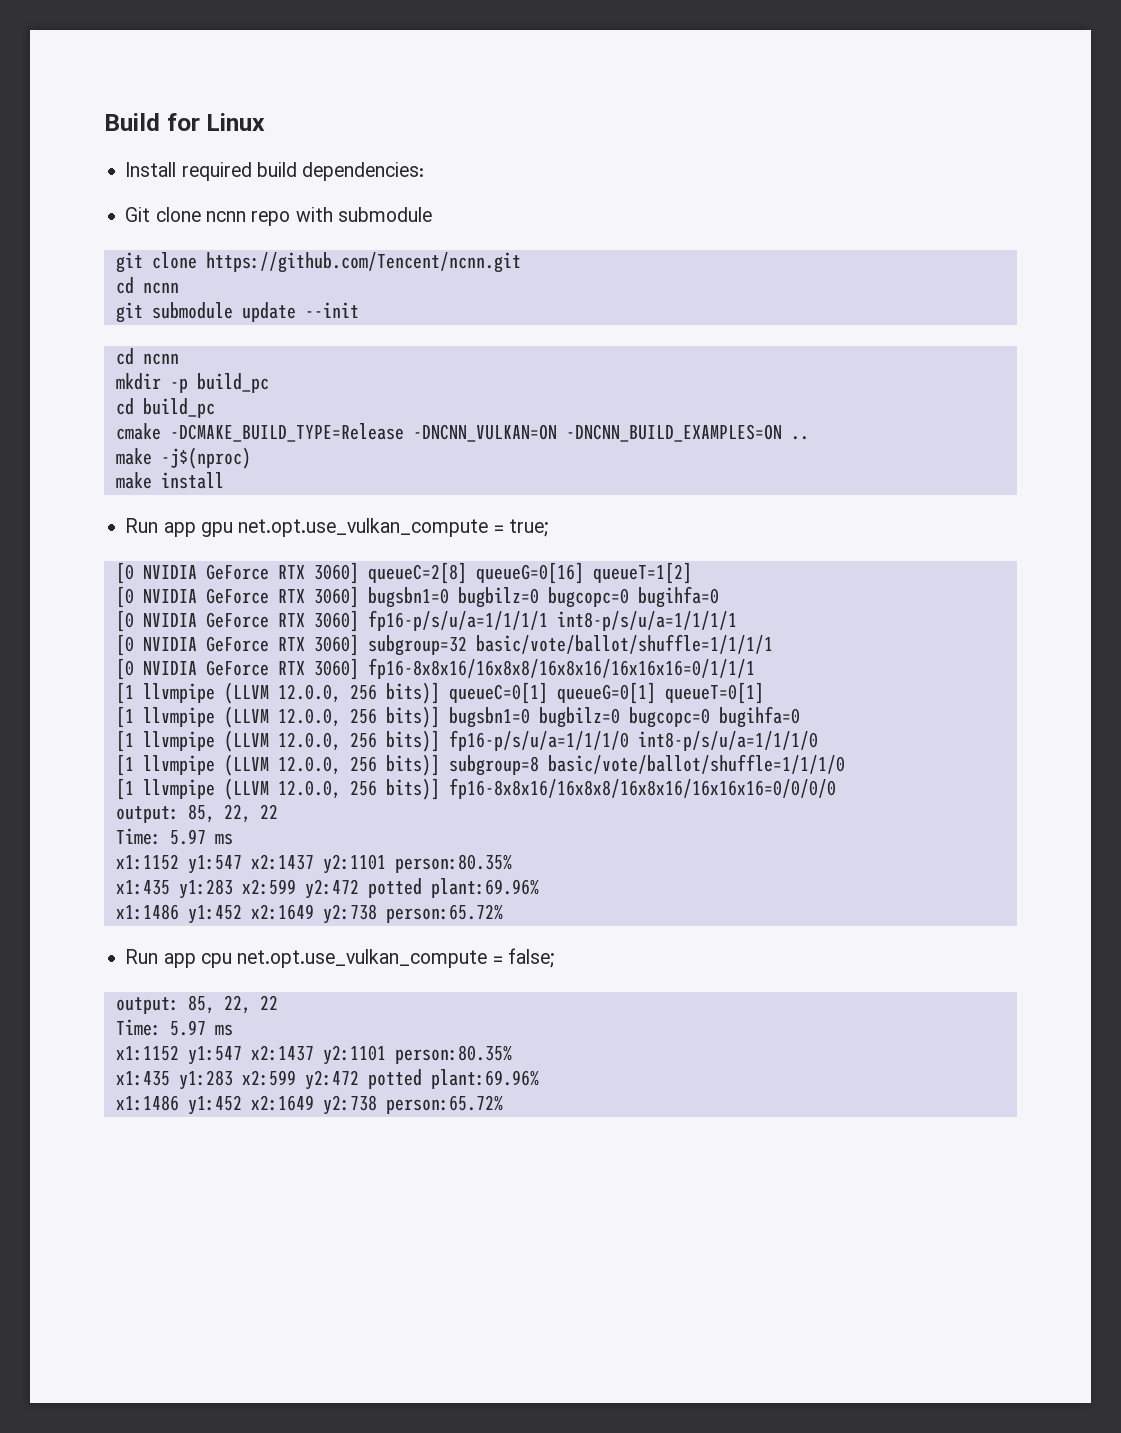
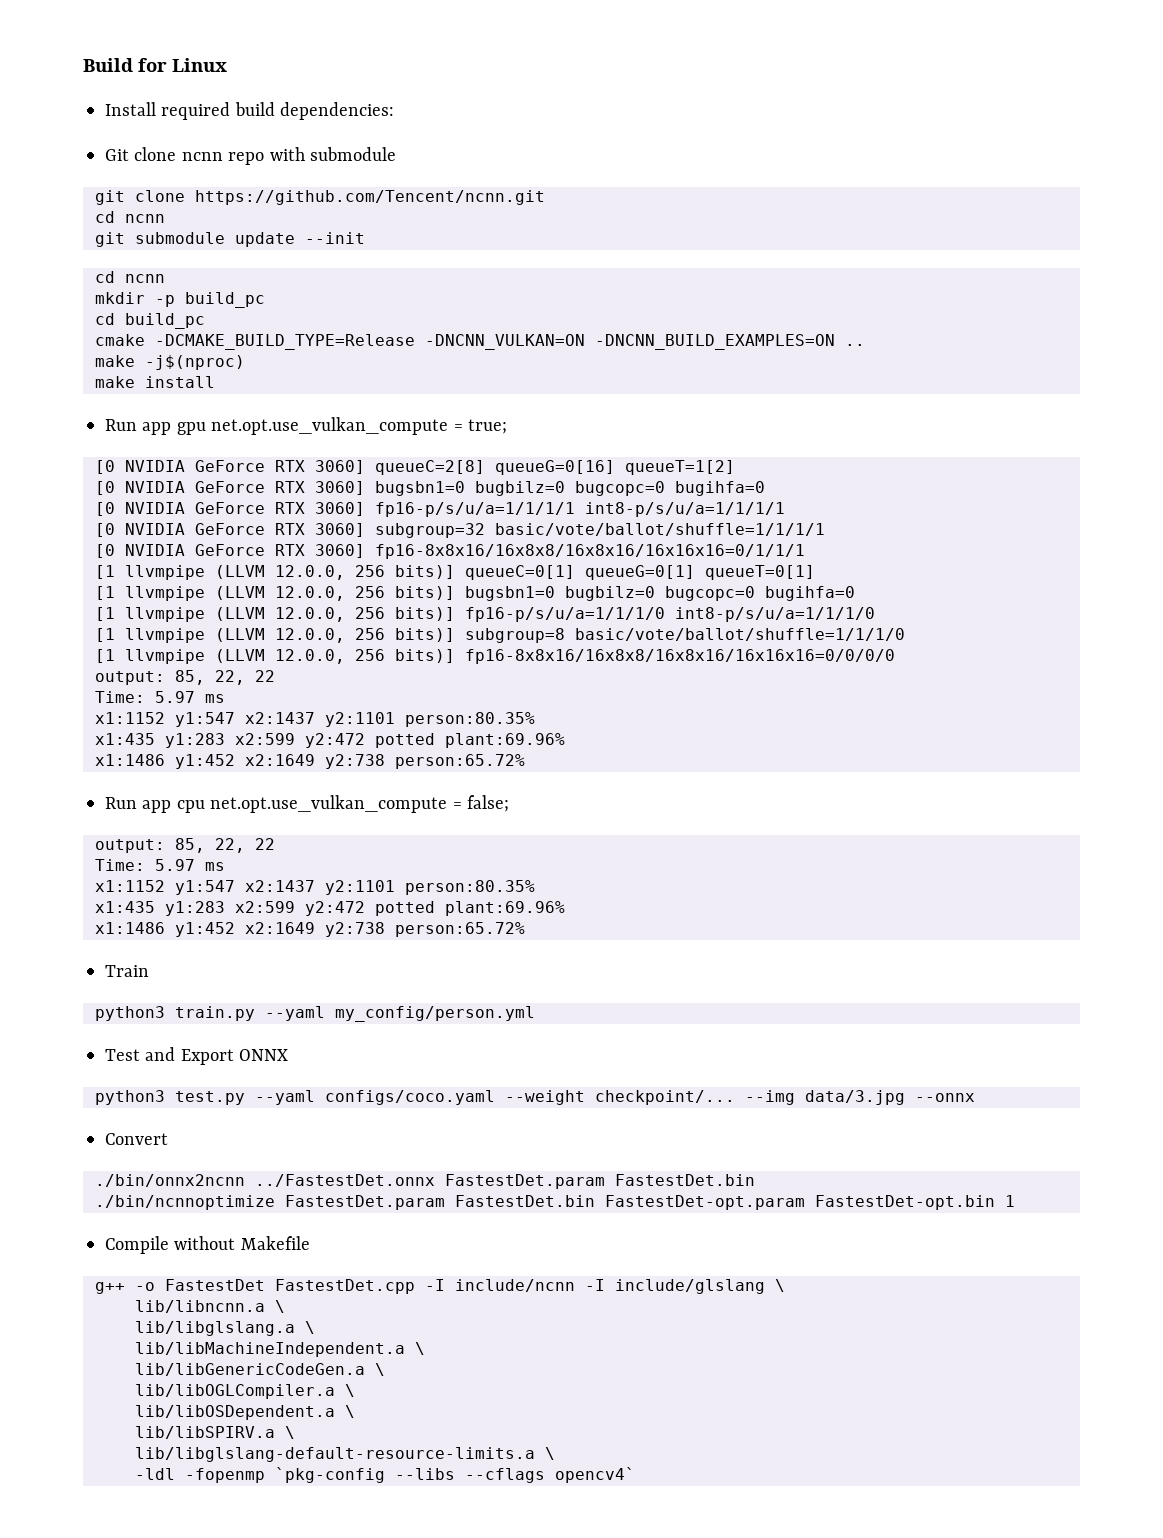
+ Train
+ python3 train.py --yaml my_config/person.yml
+ Test and Export ONNX
+ python3 test.py --yaml configs/coco.yaml --weight checkpoint/... --img data/3.jpg --onnx
+ Convert
+ ./bin/onnx2ncnn ../FastestDet.onnx FastestDet.param FastestDet.bin
+ ./bin/ncnnoptimize FastestDet.param FastestDet.bin FastestDet-opt.param FastestDet-opt.bin 1
+ Compile without Makefile
+ g++ -o FastestDet FastestDet.cpp -I include/ncnn -I include/glslang \
+ lib/libncnn.a \
+ lib/libglslang.a \
+ lib/libMachineIndependent.a \
+ lib/libGenericCodeGen.a \
+ lib/libOGLCompiler.a \
+ lib/libOSDependent.a \
+ lib/libSPIRV.a \
+ lib/libglslang-default-resource-limits.a \
+ -ldl -fopenmp `pkg-config --libs --cflags opencv4`

